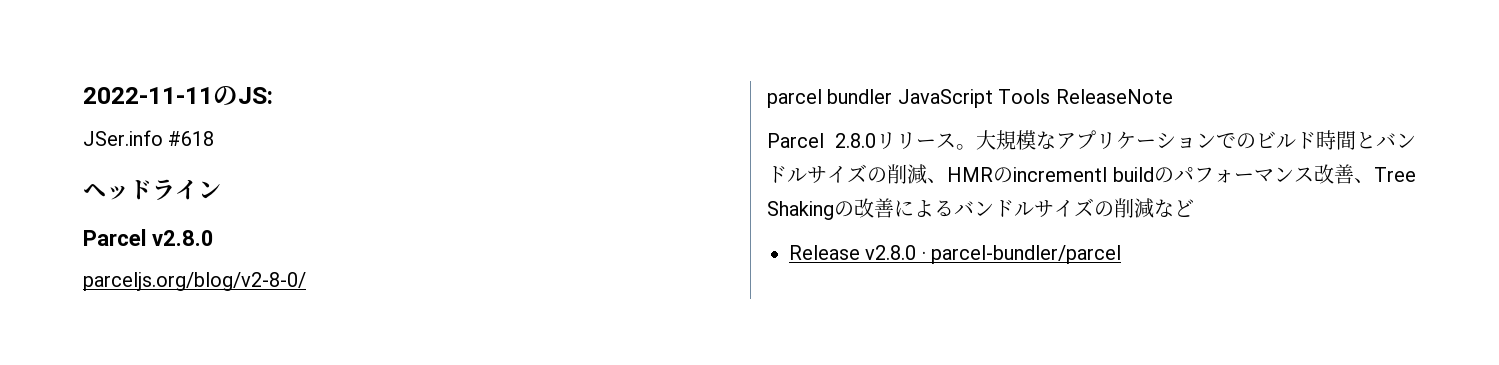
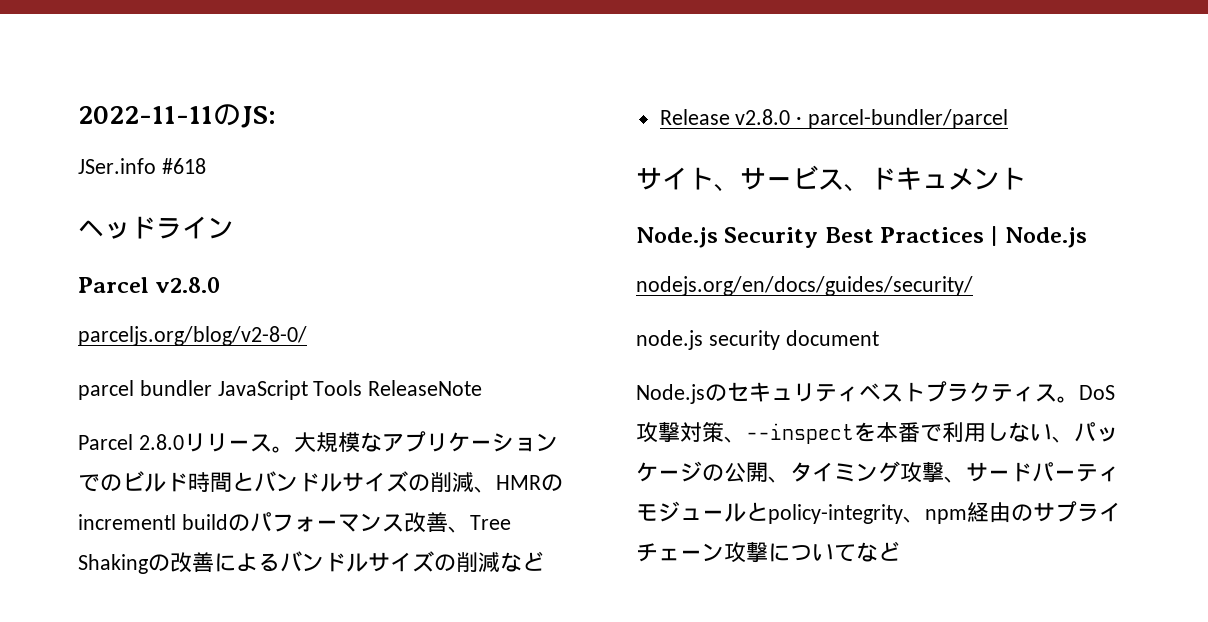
+ サイト、サービス、ドキュメント
+ Node.js Security Best Practices | Node.js
+ nodejs.org/en/docs/guides/security/
+ node.js security document
+ Node.jsのセキュリティベストプラクティス。DoS攻撃対策、--inspectを本番で利用しない、パッケージの公開、タイミング攻撃、サードパーティモジュールとpolicy-integrity、npm経由のサプライチェーン攻撃についてなど

